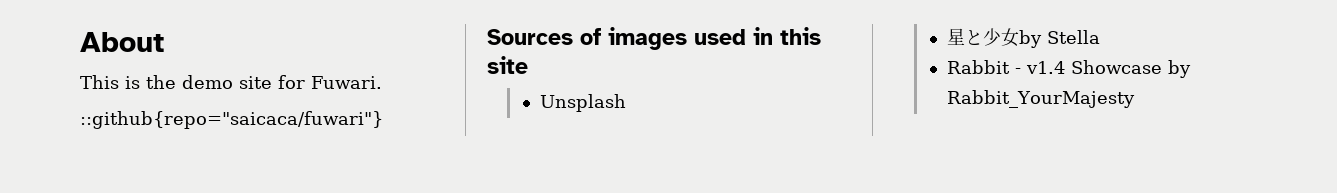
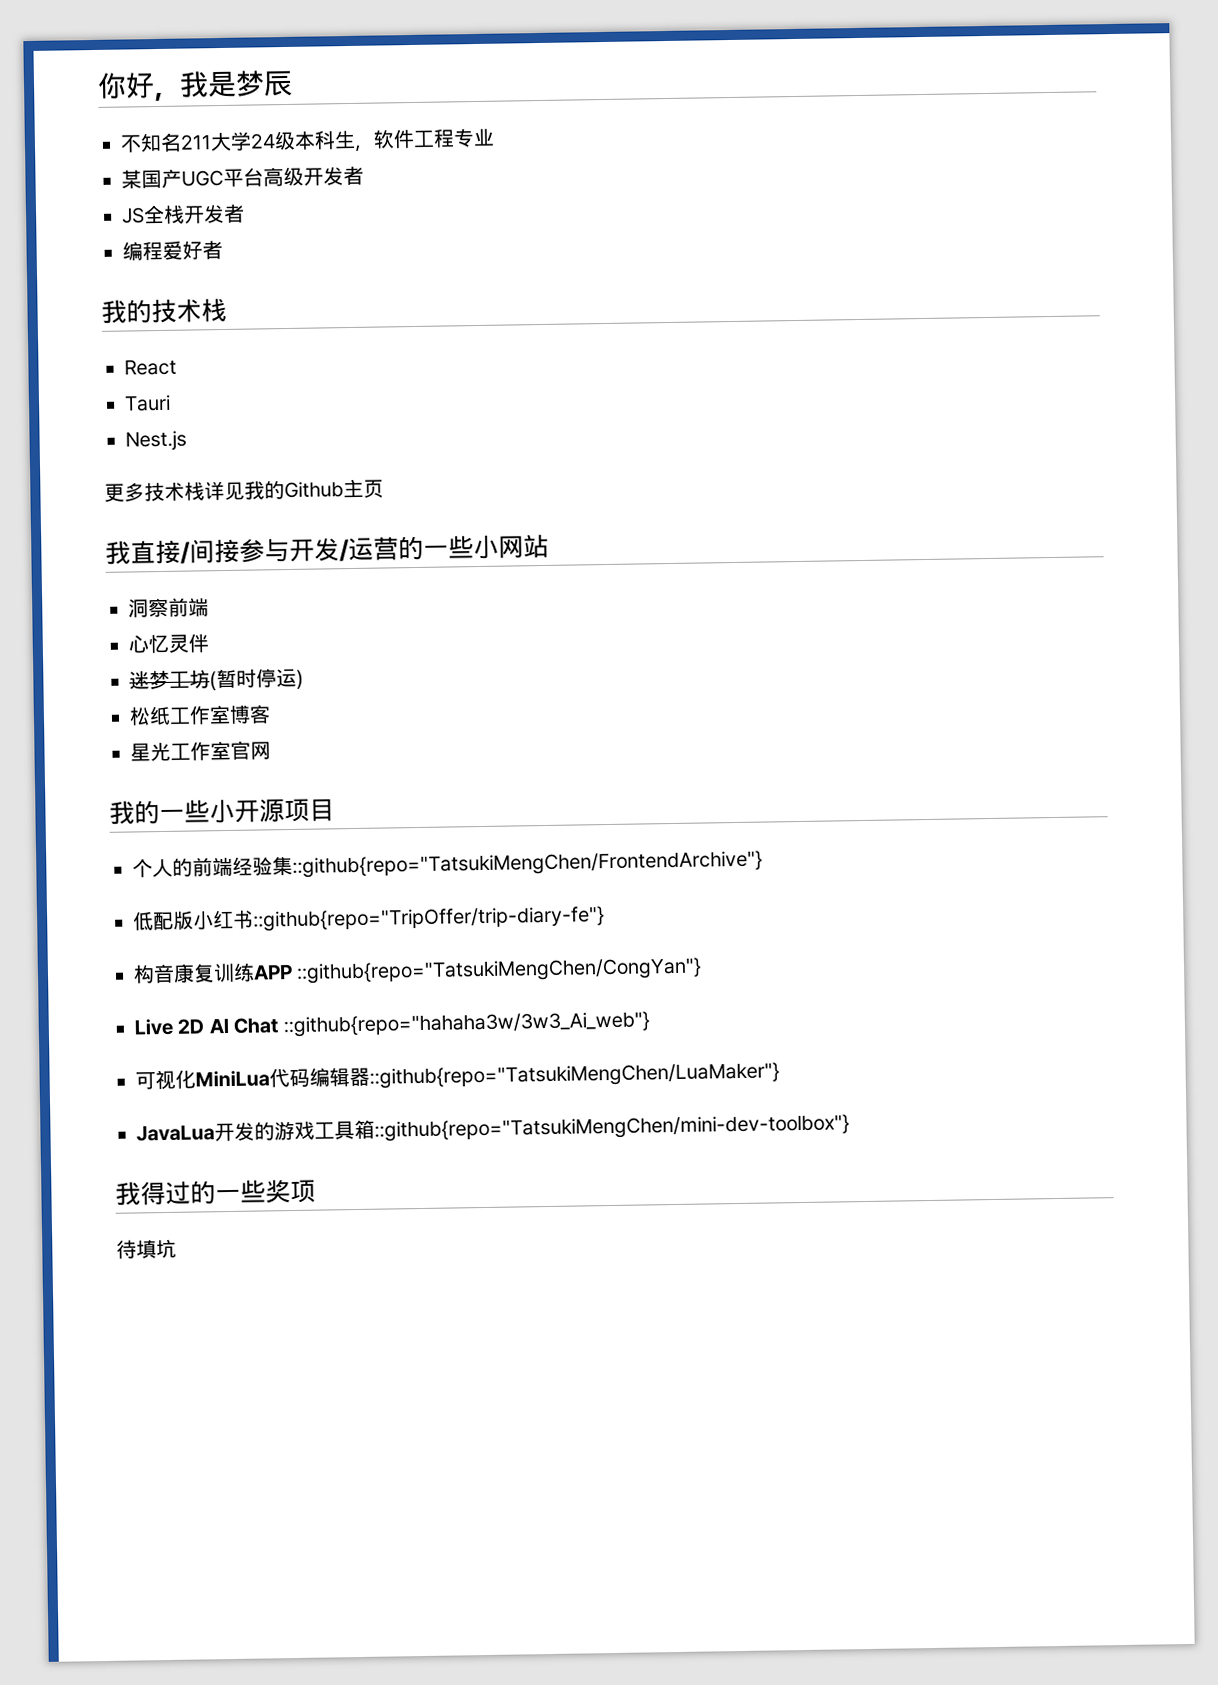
- About
- This is the demo site for Fuwari.
- ::github{repo="saicaca/fuwari"}
- Sources of images used in this site
- Unsplash
- 星と少女by Stella
- Rabbit - v1.4 Showcase by Rabbit_YourMajesty
+ 你好，我是梦辰
+ 不知名211大学24级本科生，软件工程专业
+ 某国产UGC平台高级开发者
+ JS全栈开发者
+ 编程爱好者
+ 我的技术栈
+ React
+ Tauri
+ Nest.js
+ 更多技术栈详见我的Github主页
+ 我直接/间接参与开发/运营的一些小网站
+ 洞察前端
+ 心忆灵伴
+ 迷梦工坊(暂时停运)
+ 松纸工作室博客
+ 星光工作室官网
+ 我的一些小开源项目
+ 个人的前端经验集::github{repo="TatsukiMengChen/FrontendArchive"}
+ 低配版小红书::github{repo="TripOffer/trip-diary-fe"}
+ 构音康复训练APP ::github{repo="TatsukiMengChen/CongYan"}
+ Live 2D AI Chat ::github{repo="hahaha3w/3w3_Ai_web"}
+ 可视化MiniLua代码编辑器::github{repo="TatsukiMengChen/LuaMaker"}
+ JavaLua开发的游戏工具箱::github{repo="TatsukiMengChen/mini-dev-toolbox"}
+ 我得过的一些奖项
+ 待填坑

